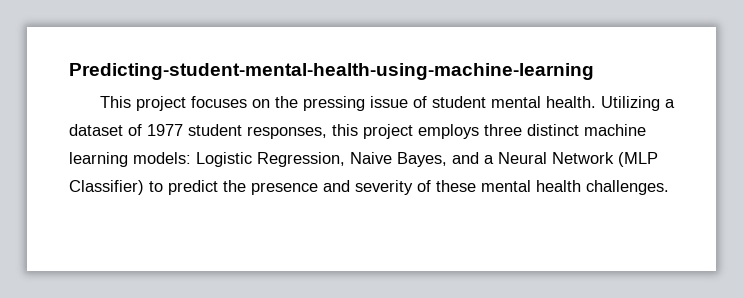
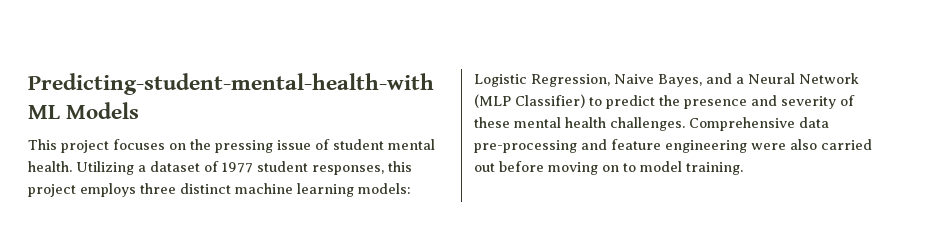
- Predicting-student-mental-health-using-machine-learning
+ Predicting-student-mental-health-with ML Models
+ Comprehensive data pre-processing and feature engineering were also carried out before moving on to model training.

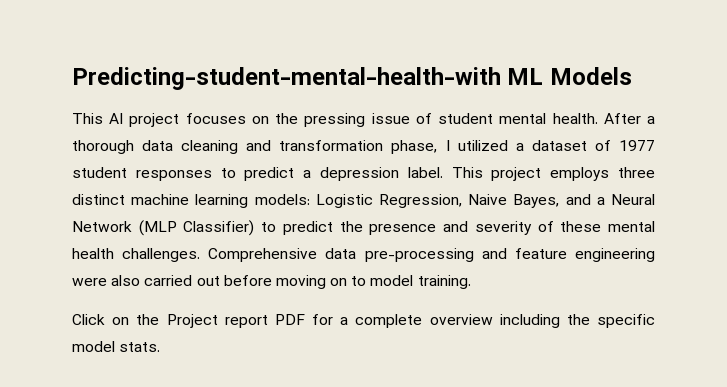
- This project focuses on the pressing issue of student mental health.
+ This AI project focuses on the pressing issue of student mental health.
- Utilizing a dataset of 1977 student responses, this project employs three distinct machine learning models: Logistic Regression, Naive Bayes, and a Neural Network (MLP Classifier) to predict the presence and severity of these mental health challenges.
+ After a thorough data cleaning and transformation phase, I utilized a dataset of 1977 student responses to predict a depression label. This project employs three distinct machine learning models: Logistic Regression, Naive Bayes, and a Neural Network (MLP Classifier) to predict the presence and severity of these mental health challenges.
+ Click on the Project report PDF for a complete overview including the specific model stats.

